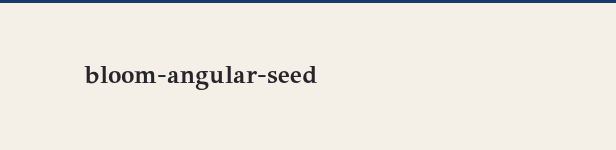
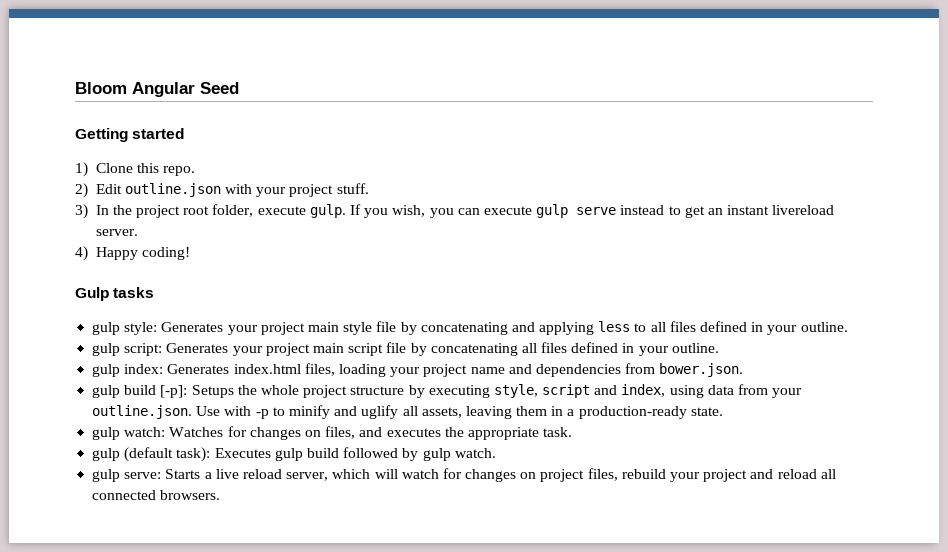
- bloom-angular-seed
+ Bloom Angular Seed
+ Getting started
+ 1) Clone this repo.
+ 2) Edit outline.json with your project stuff.
+ 3) In the project root folder, execute gulp. If you wish, you can execute gulp serve instead to get an instant livereload server.
+ 4) Happy coding!
+ Gulp tasks
+ gulp style: Generates your project main style file by concatenating and applying less to all files defined in your outline.
+ gulp script: Generates your project main script file by concatenating all files defined in your outline.
+ gulp index: Generates index.html files, loading your project name and dependencies from bower.json.
+ gulp build [-p]: Setups the whole project structure by executing style, script and index, using data from your outline.json. Use with -p to minify and uglify all assets, leaving them in a production-ready state.
+ gulp watch: Watches for changes on files, and executes the appropriate task.
+ gulp (default task): Executes gulp build followed by gulp watch.
+ gulp serve: Starts a live reload server, which will watch for changes on project files, rebuild your project and reload all connected browsers.

